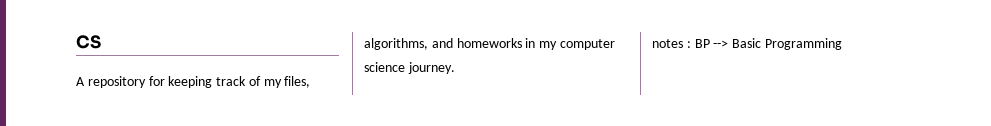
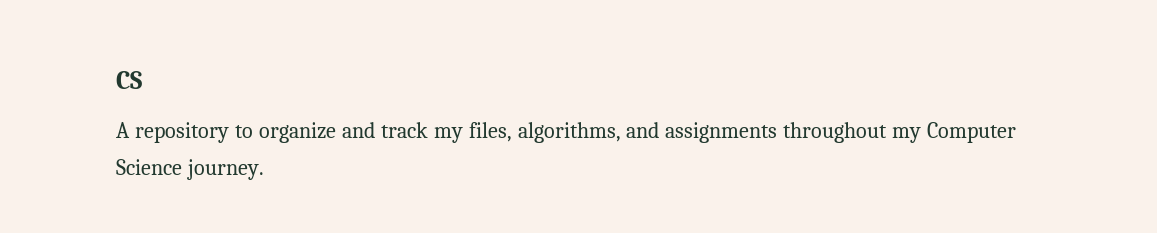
- A repository for keeping track of my files, algorithms, and homeworks in my computer science journey.
- notes : BP --> Basic Programming
+ A repository to organize and track my files, algorithms, and assignments throughout my Computer Science journey.

